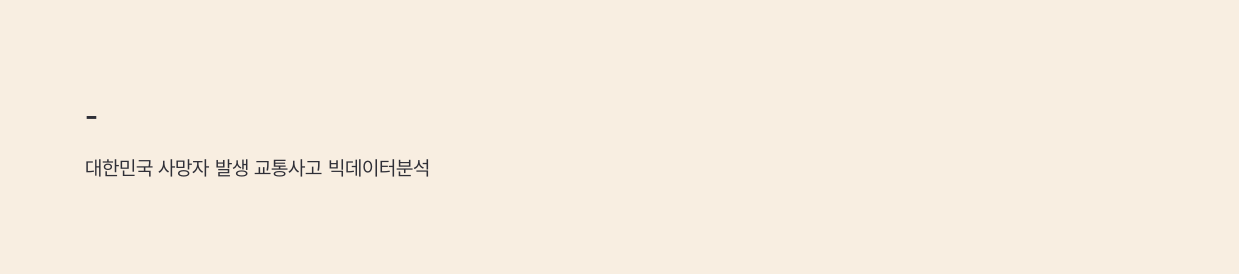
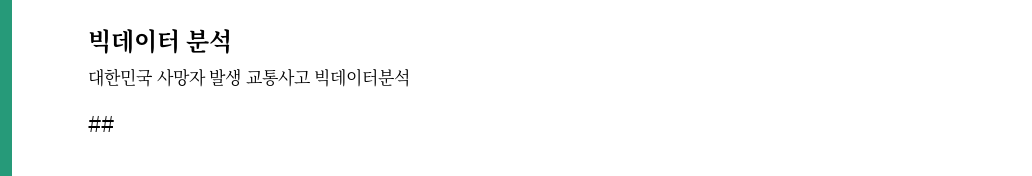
- -
+ 빅데이터 분석
+ ##

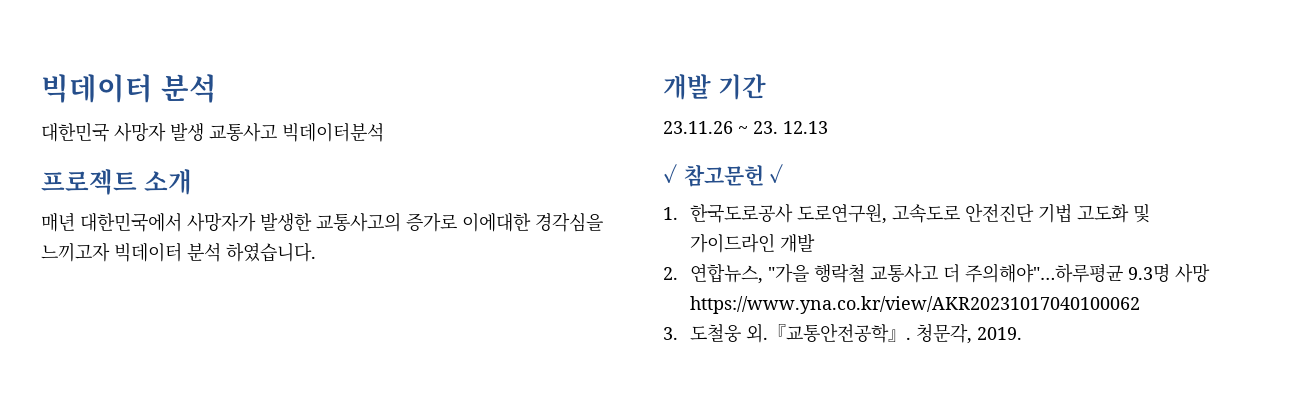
- ##
+ 프로젝트 소개
+ 매년 대한민국에서 사망자가 발생한 교통사고의 증가로 이에대한 경각심을 느끼고자 빅데이터 분석 하였습니다.
+ 개발 기간
+ 23.11.26 ~ 23. 12.13
+ ✓ 참고문헌 ✓
+ 1. 한국도로공사 도로연구원, 고속도로 안전진단 기법 고도화 및 가이드라인 개발
+ 2. 연합뉴스, "가을 행락철 교통사고 더 주의해야"…하루평균 9.3명 사망 https://www.yna.co.kr/view/AKR20231017040100062
+ 3. 도철웅 외.『교통안전공학』. 청문각, 2019.

